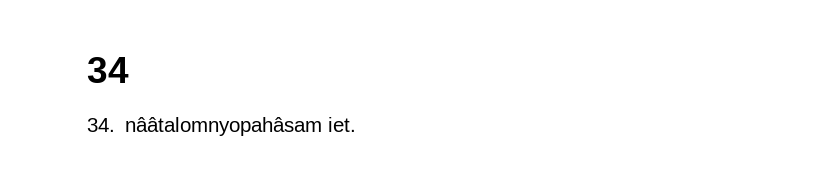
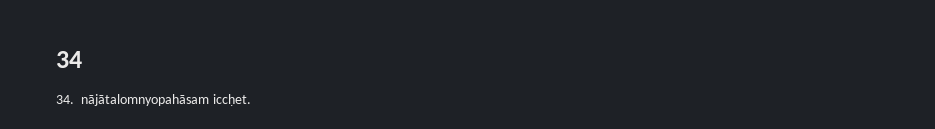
- 34. nââtalomnyopahâsam iet.
+ 34. nājātalomnyopahāsam iccḥet.

